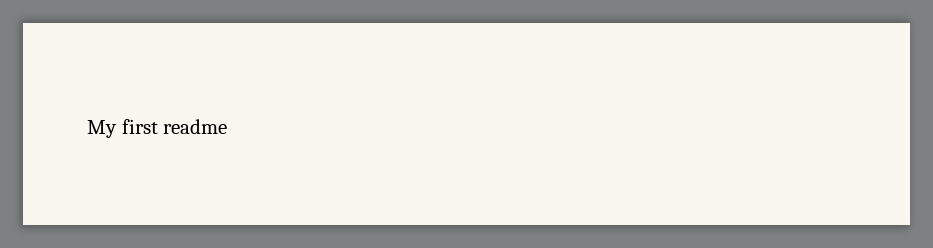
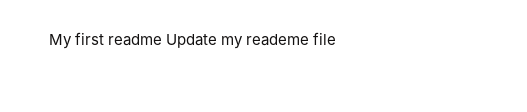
- My first readme
+ My first readme Update my reademe file

